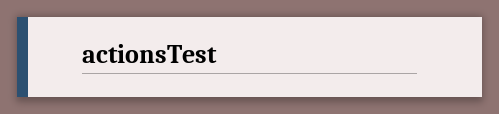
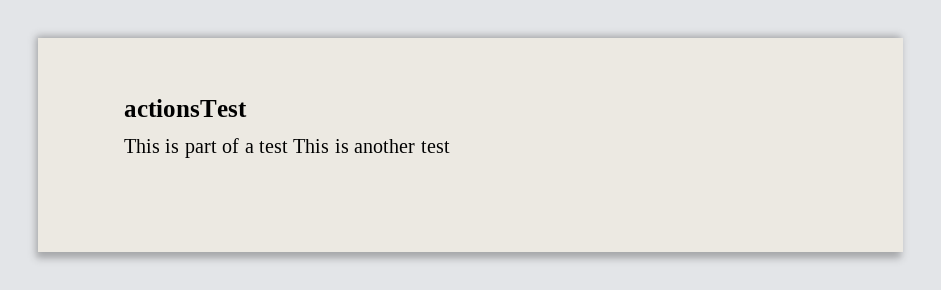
+ This is part of a test This is another test

